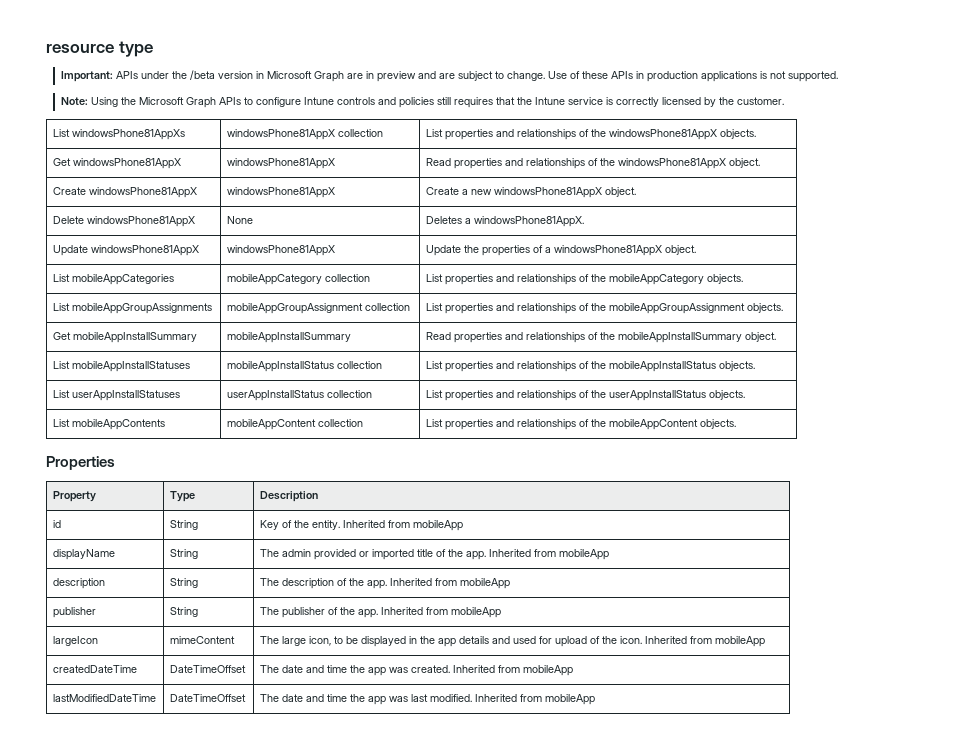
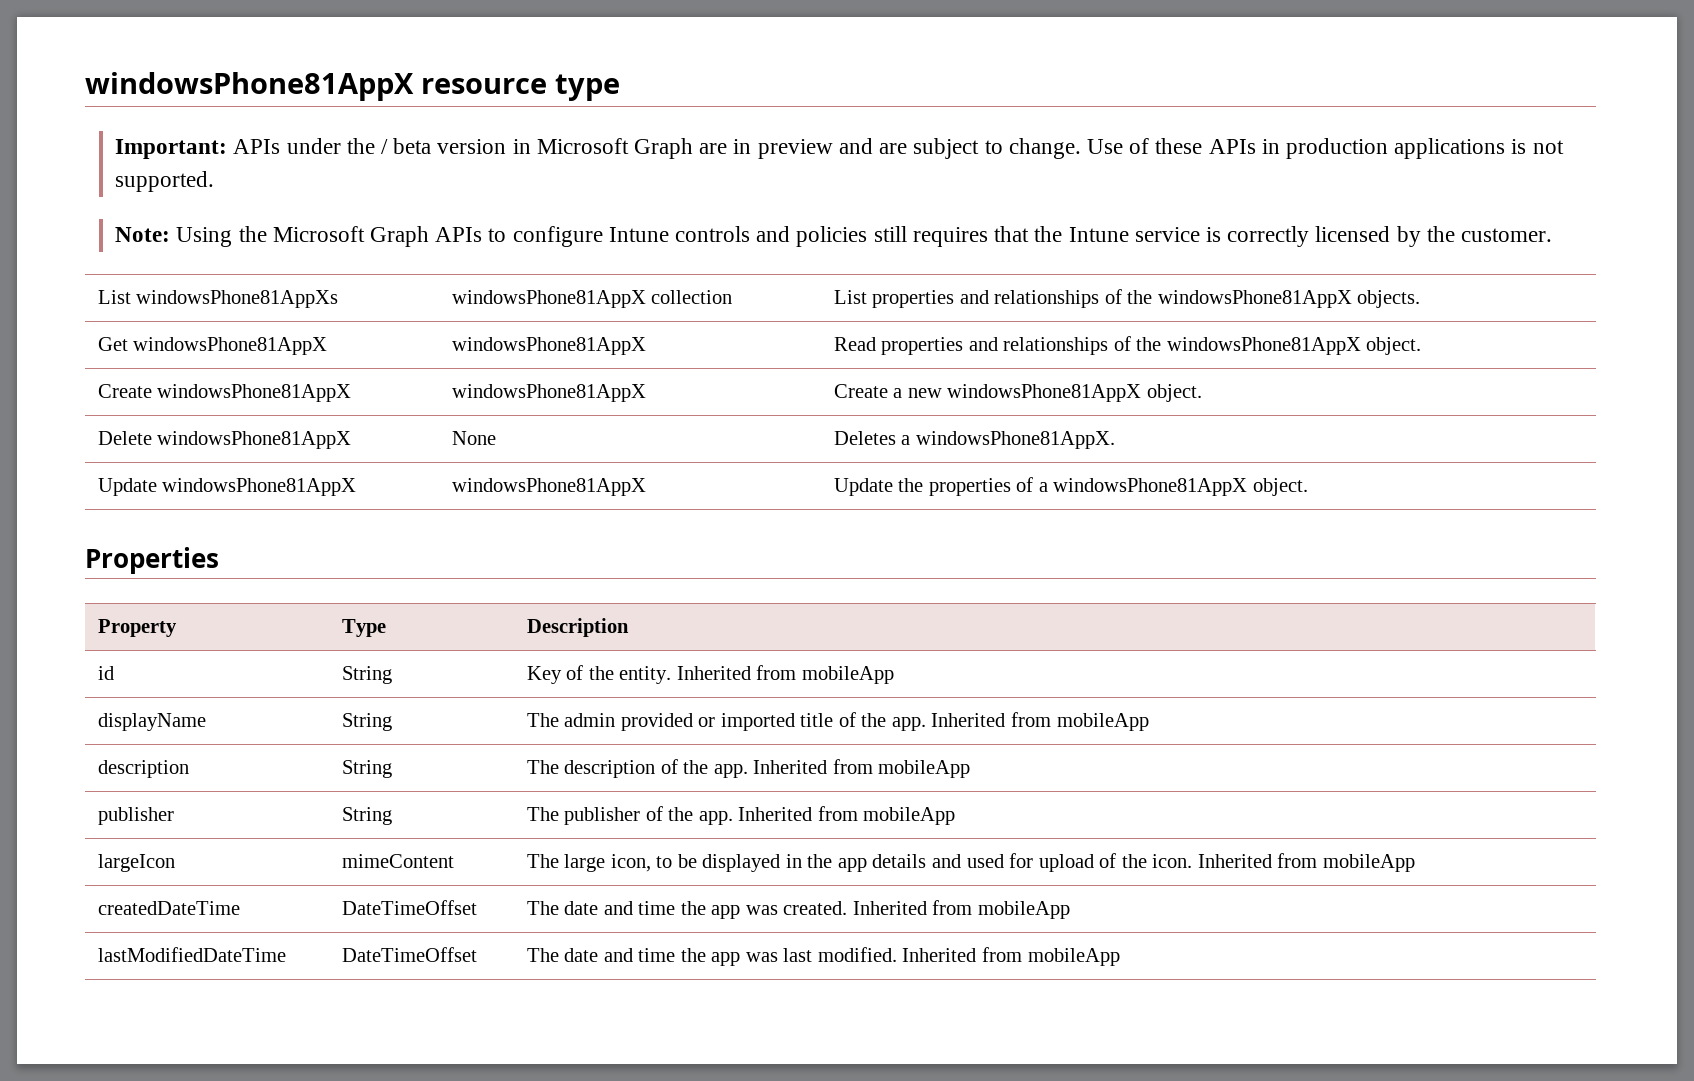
- resource type
+ windowsPhone81AppX resource type
- Important: APIs under the /beta version in Microsoft Graph are in preview and are subject to change.
+ Important: APIs under the / beta version in Microsoft Graph are in preview and are subject to change.
- List mobileAppCategories | mobileAppCategory collection | List properties and relationships of the mobileAppCategory objects.
- List mobileAppGroupAssignments | mobileAppGroupAssignment collection | List properties and relationships of the mobileAppGroupAssignment objects.
- Get mobileAppInstallSummary | mobileAppInstallSummary | Read properties and relationships of the mobileAppInstallSummary object.
- List mobileAppInstallStatuses | mobileAppInstallStatus collection | List properties and relationships of the mobileAppInstallStatus objects.
- List userAppInstallStatuses | userAppInstallStatus collection | List properties and relationships of the userAppInstallStatus objects.
- List mobileAppContents | mobileAppContent collection | List properties and relationships of the mobileAppContent objects.

